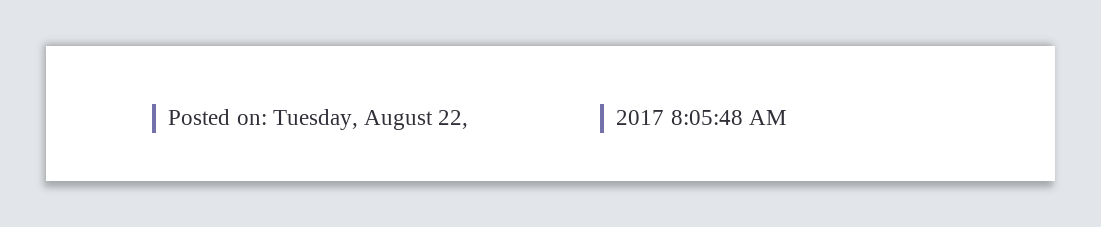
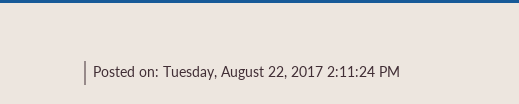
- Posted on: Tuesday, August 22, 2017 8:05:48 AM
+ Posted on: Tuesday, August 22, 2017 2:11:24 PM

